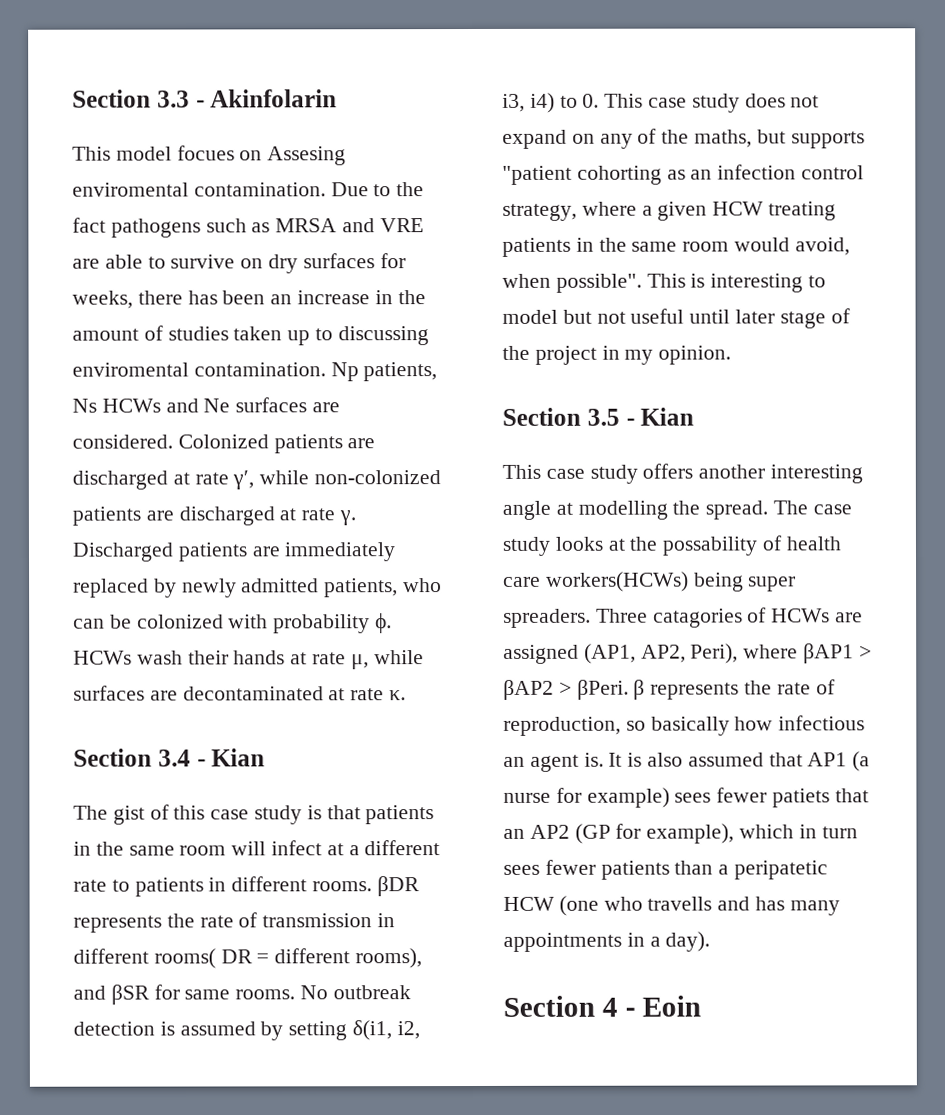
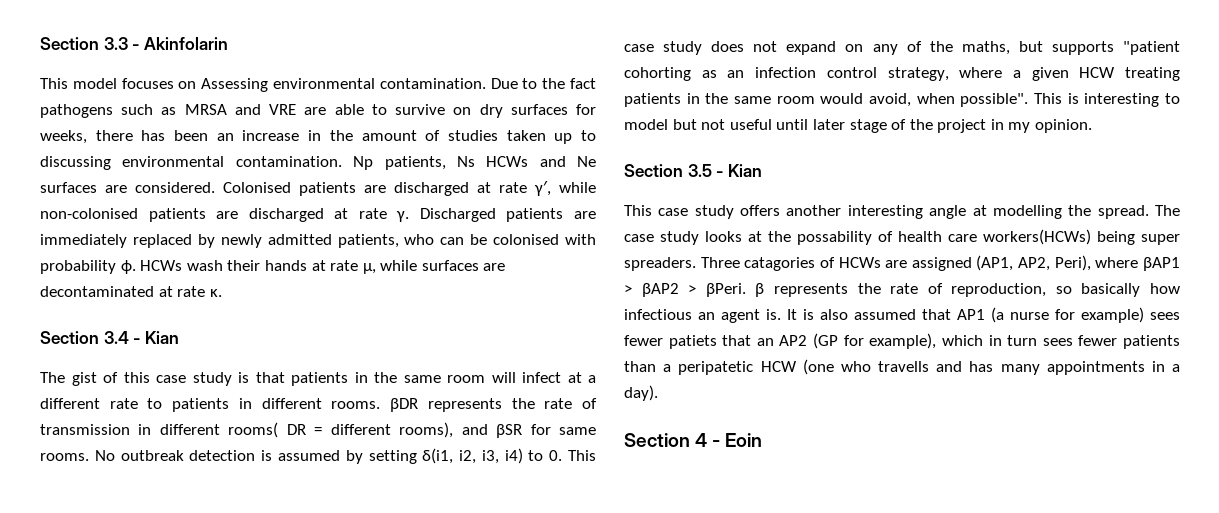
- This model focues on Assesing enviromental contamination.
+ This model focuses on Assessing environmental contamination.
- Due to the fact pathogens such as MRSA and VRE are able to survive on dry surfaces for weeks, there has been an increase in the amount of studies taken up to discussing enviromental contamination.
+ Due to the fact pathogens such as MRSA and VRE are able to survive on dry surfaces for weeks, there has been an increase in the amount of studies taken up to discussing environmental contamination.
- Colonized patients are discharged at rate γ′, while non-colonized patients are discharged at rate γ.
+ Colonised patients are discharged at rate γ′, while non-colonised patients are discharged at rate γ.
- Discharged patients are immediately replaced by newly admitted patients, who can be colonized with probability ϕ.
+ Discharged patients are immediately replaced by newly admitted patients, who can be colonised with probability ϕ.

